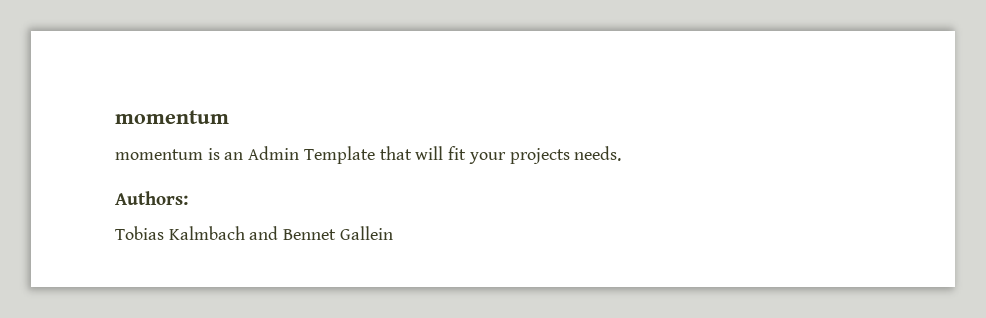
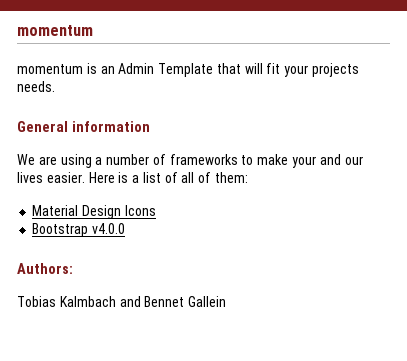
+ General information
+ We are using a number of frameworks to make your and our lives easier. Here is a list of all of them:
+ Material Design Icons
+ Bootstrap v4.0.0

